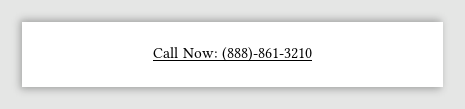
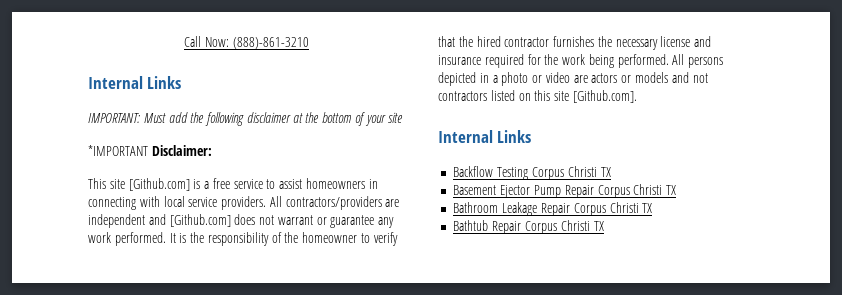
  Call Now: (888)-861-3210
+ Internal Links
+ IMPORTANT: Must add the following disclaimer at the bottom of your site
+ *IMPORTANT Disclaimer:
+ This site [Github.com] is a free service to assist homeowners in connecting with local service providers. All contractors/providers are independent and [Github.com] does not warrant or guarantee any work performed. It is the responsibility of the homeowner to verify that the hired contractor furnishes the necessary license and insurance required for the work being performed. All persons depicted in a photo or video are actors or models and not contractors listed on this site [Github.com].
+ Internal Links
+ Backflow Testing Corpus Christi TX
+ Basement Ejector Pump Repair Corpus Christi TX
+ Bathroom Leakage Repair Corpus Christi TX
+ Bathtub Repair Corpus Christi TX

